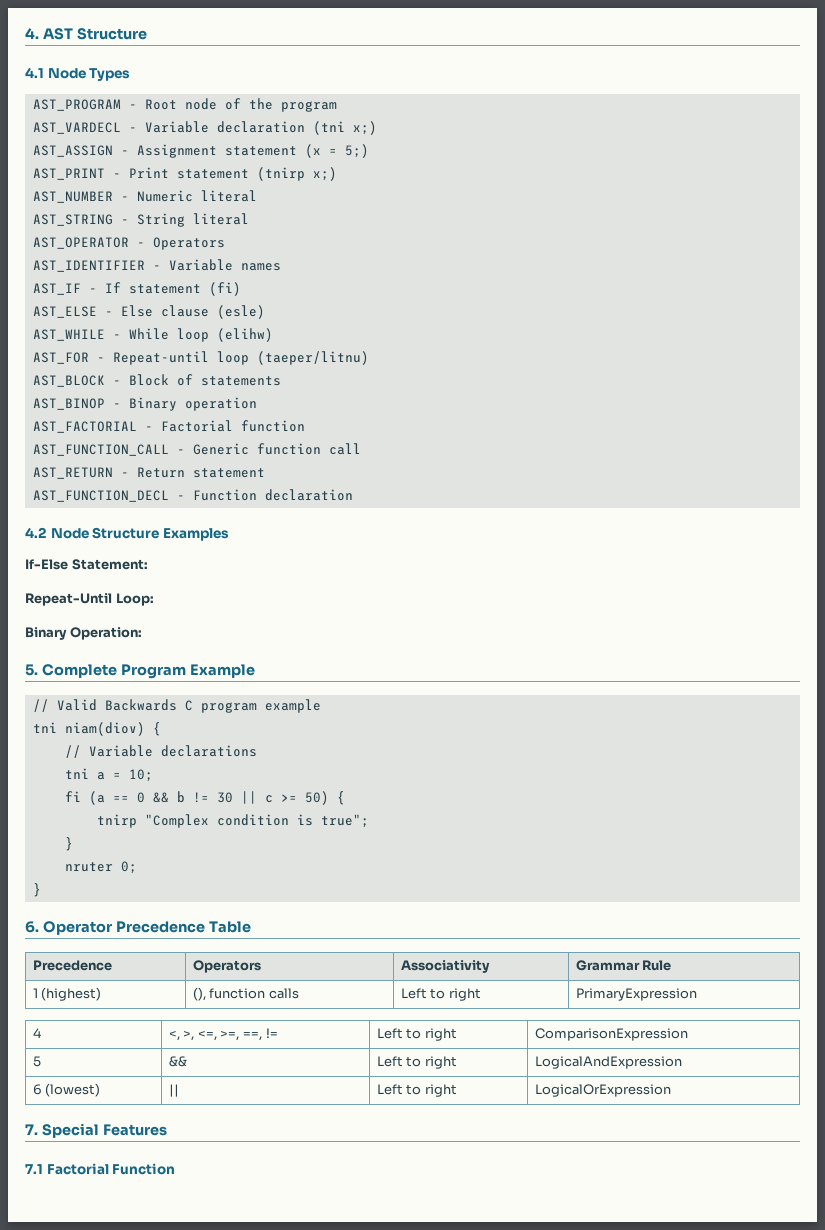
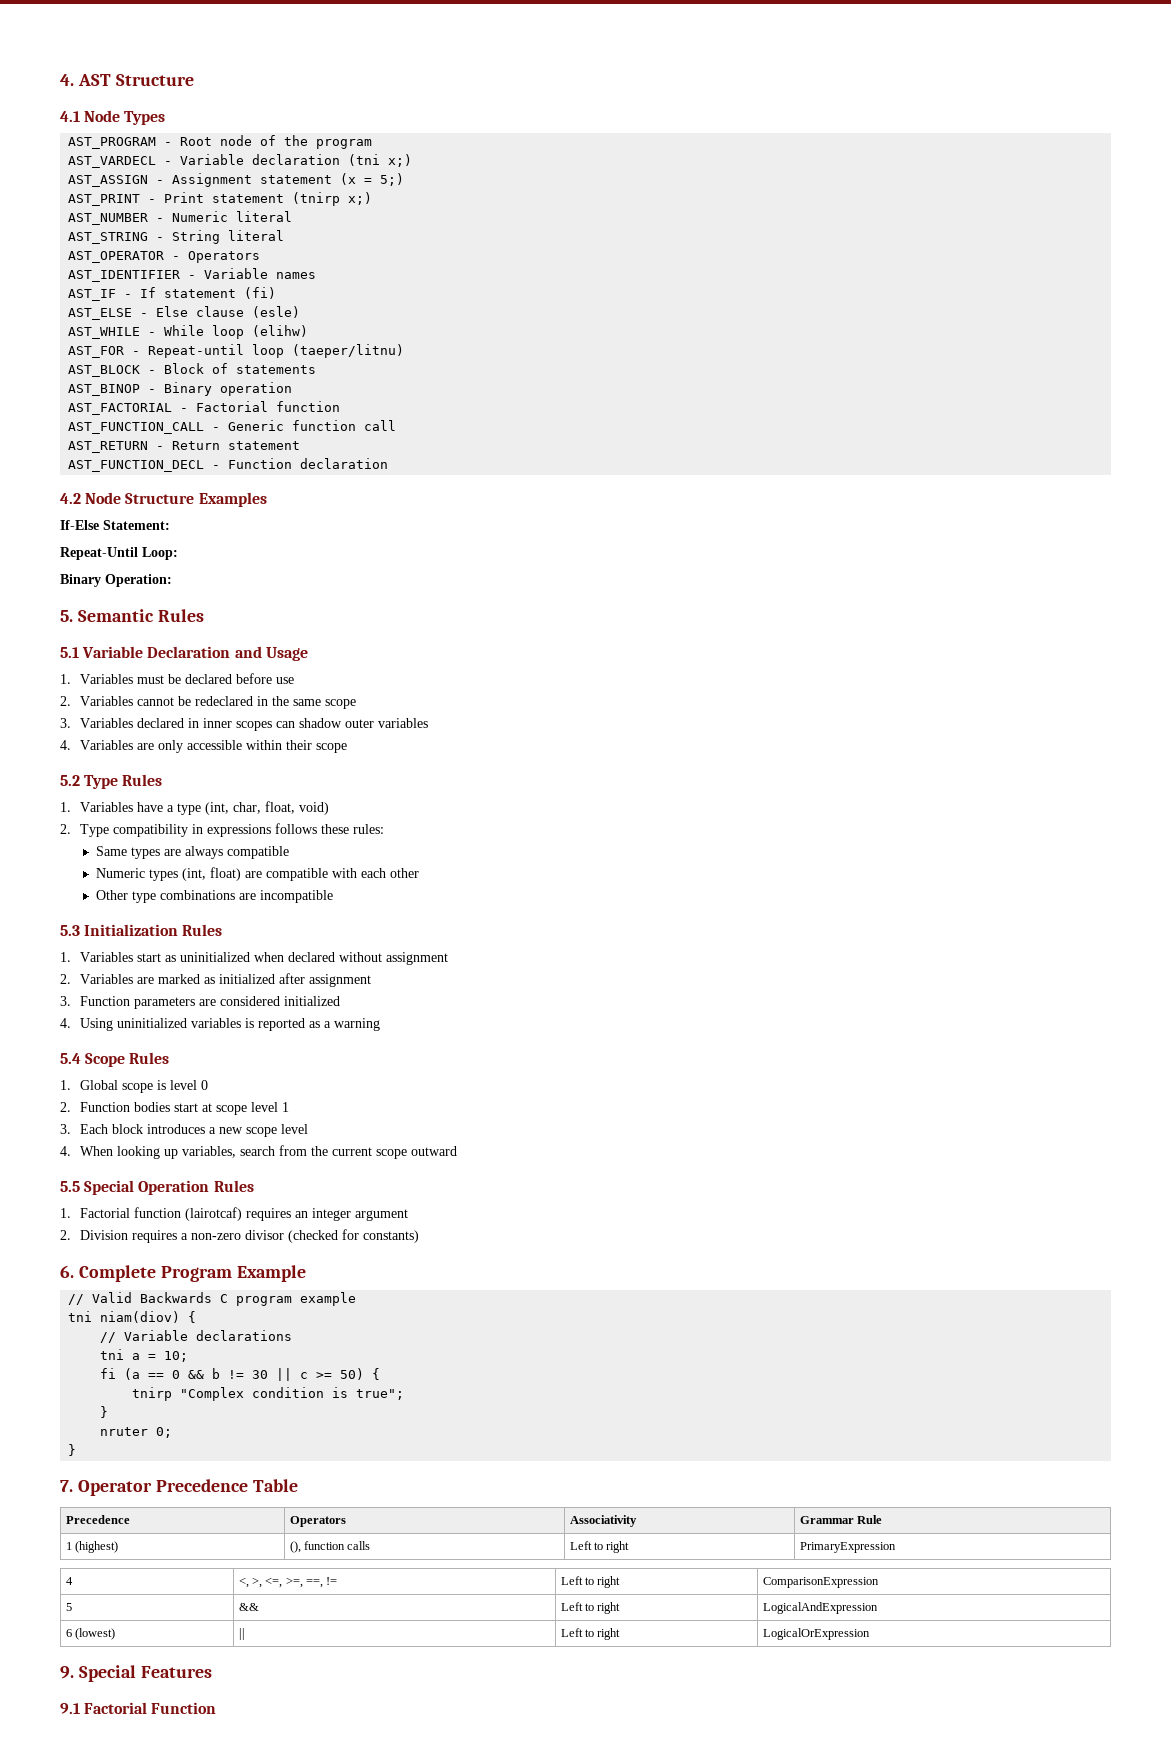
- 5. Complete Program Example
+ 5. Semantic Rules
+ 5.1 Variable Declaration and Usage
+ 1. Variables must be declared before use
+ 2. Variables cannot be redeclared in the same scope
+ 3. Variables declared in inner scopes can shadow outer variables
+ 4. Variables are only accessible within their scope
+ 5.2 Type Rules
+ 1. Variables have a type (int, char, float, void)
+ 2. Type compatibility in expressions follows these rules:
+ Same types are always compatible
+ Numeric types (int, float) are compatible with each other
+ Other type combinations are incompatible
+ 5.3 Initialization Rules
+ 1. Variables start as uninitialized when declared without assignment
+ 2. Variables are marked as initialized after assignment
+ 3. Function parameters are considered initialized
+ 4. Using uninitialized variables is reported as a warning
+ 5.4 Scope Rules
+ 1. Global scope is level 0
+ 2. Function bodies start at scope level 1
+ 3. Each block introduces a new scope level
+ 4. When looking up variables, search from the current scope outward
+ 5.5 Special Operation Rules
+ 1. Factorial function (lairotcaf) requires an integer argument
+ 2. Division requires a non-zero divisor (checked for constants)
+ 6. Complete Program Example
- 6. Operator Precedence Table
+ 7. Operator Precedence Table
- 7. Special Features
+ 9. Special Features
- 7.1 Factorial Function
+ 9.1 Factorial Function

